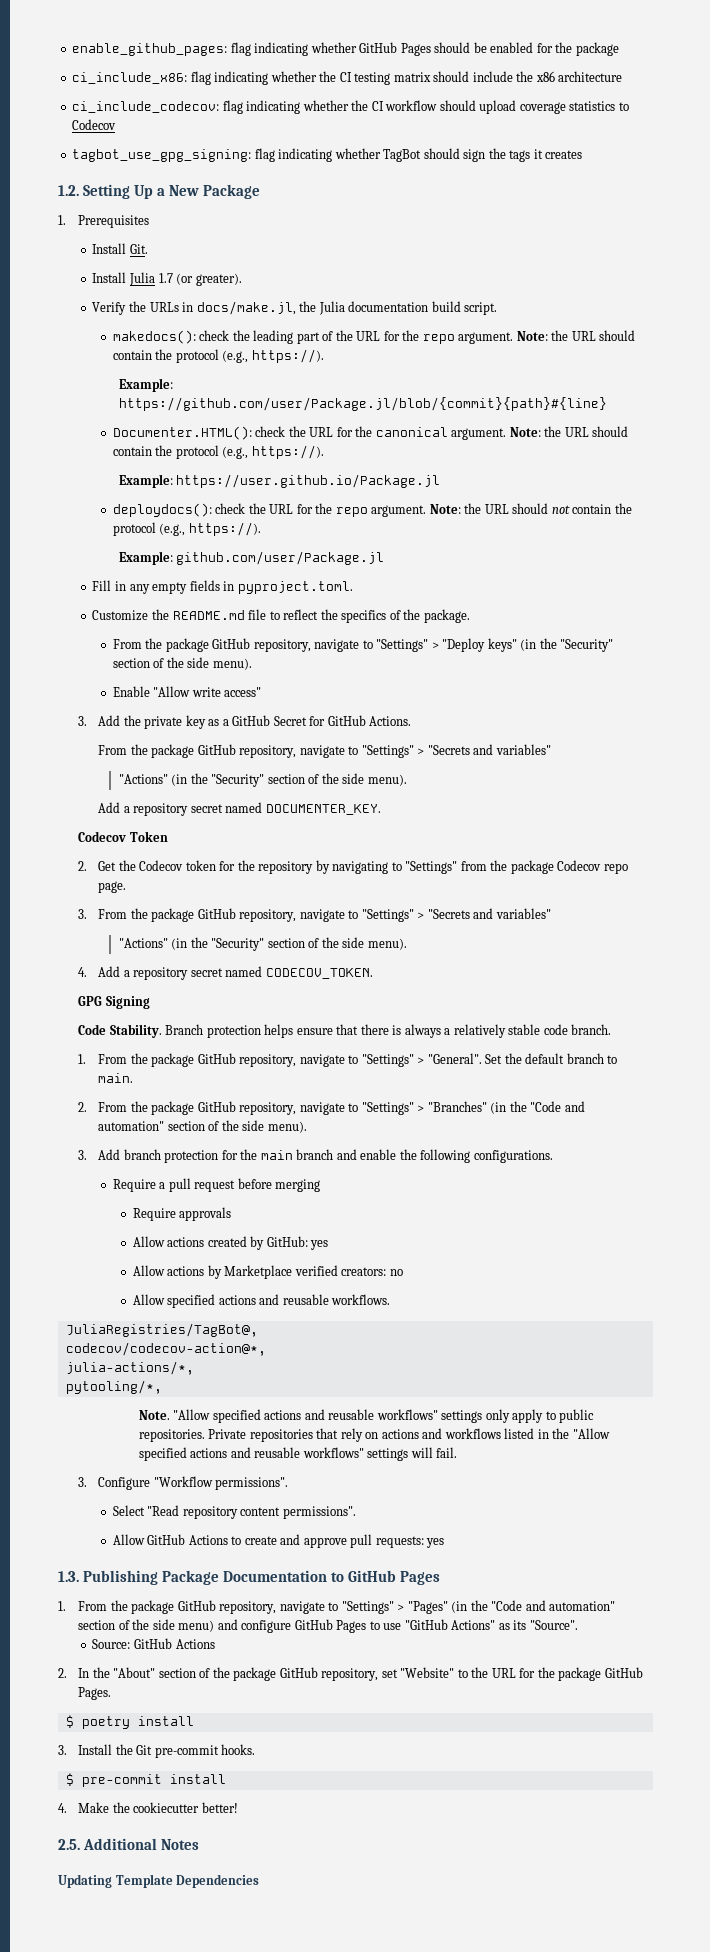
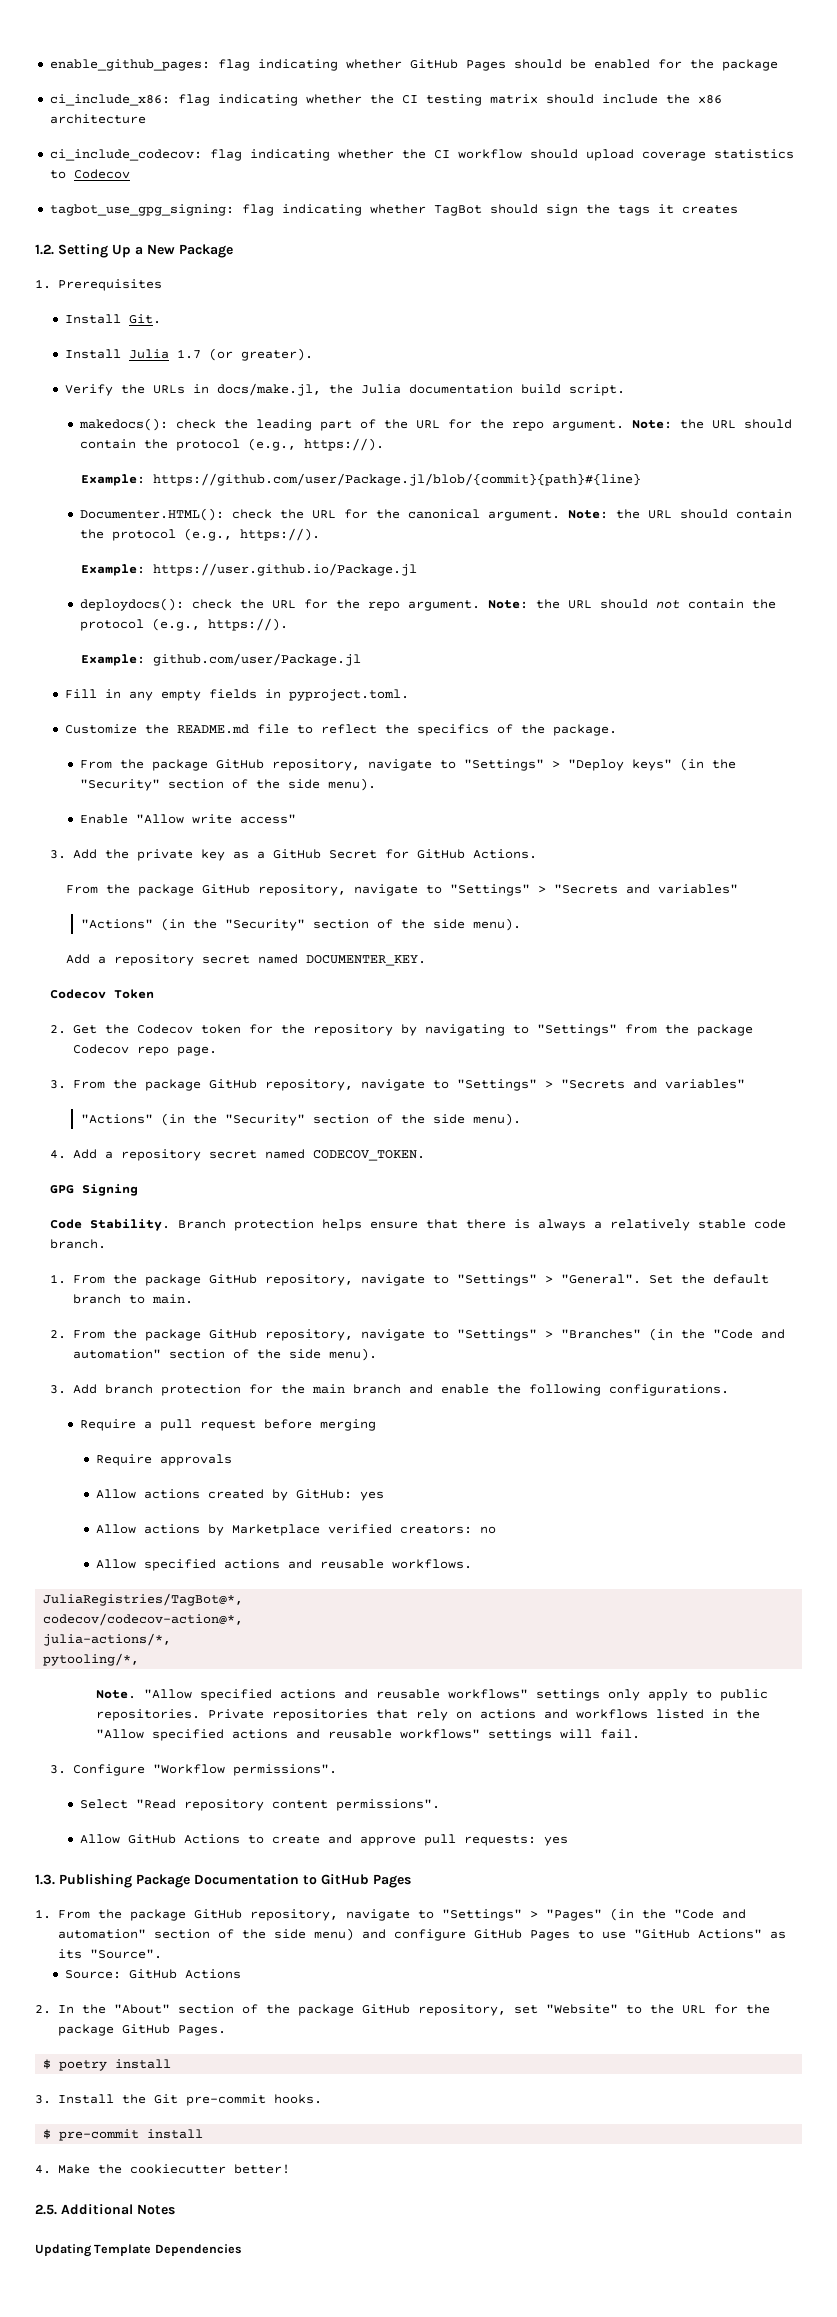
- JuliaRegistries/TagBot@,
+ JuliaRegistries/TagBot@*,

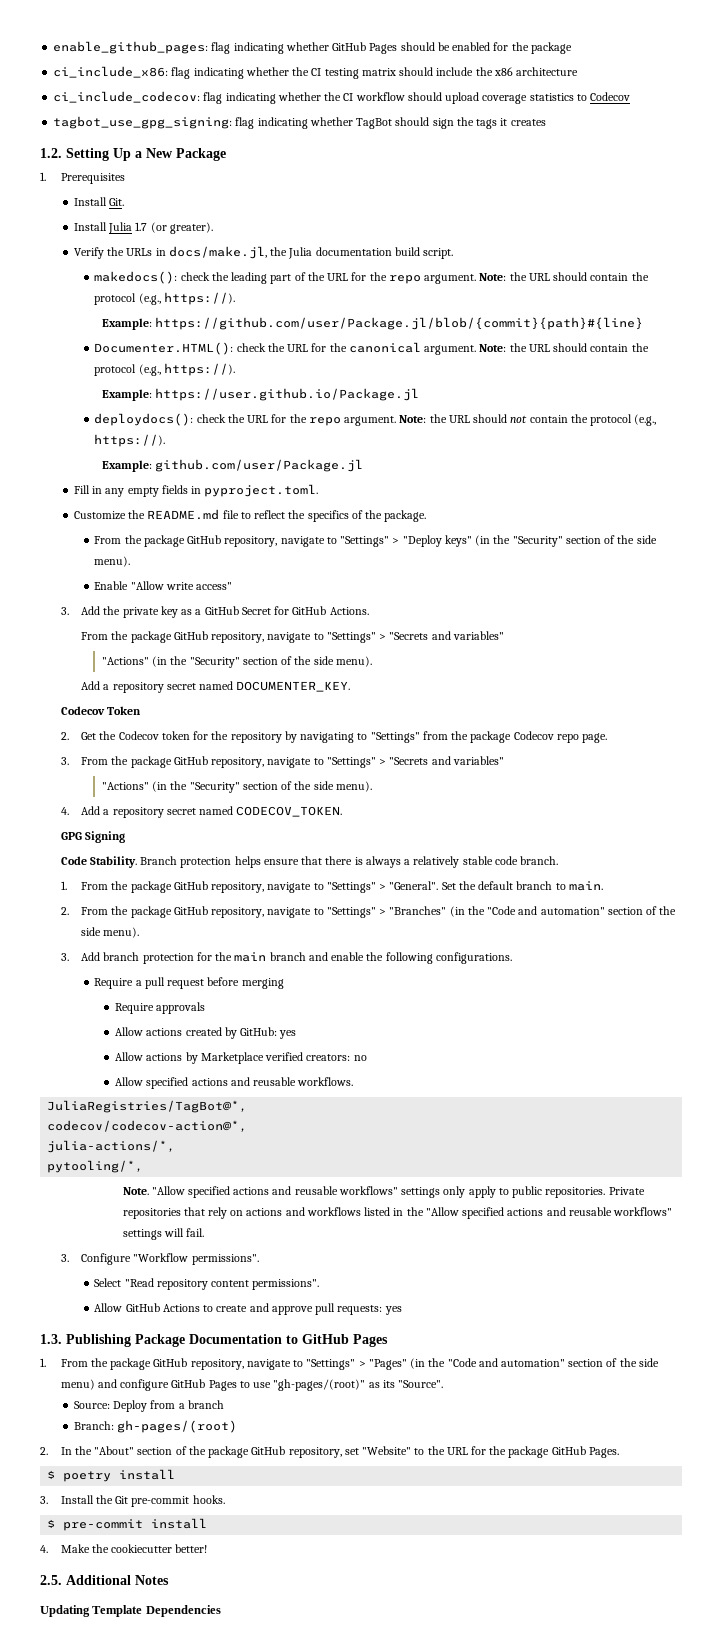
- 1. From the package GitHub repository, navigate to "Settings" > "Pages" (in the "Code and automation" section of the side menu) and configure GitHub Pages to use "GitHub Actions" as its "Source".
+ 1. From the package GitHub repository, navigate to "Settings" > "Pages" (in the "Code and automation" section of the side menu) and configure GitHub Pages to use "gh-pages/(root)" as its "Source".
- Source: GitHub Actions
+ Source: Deploy from a branch
+ Branch: gh-pages/(root)

